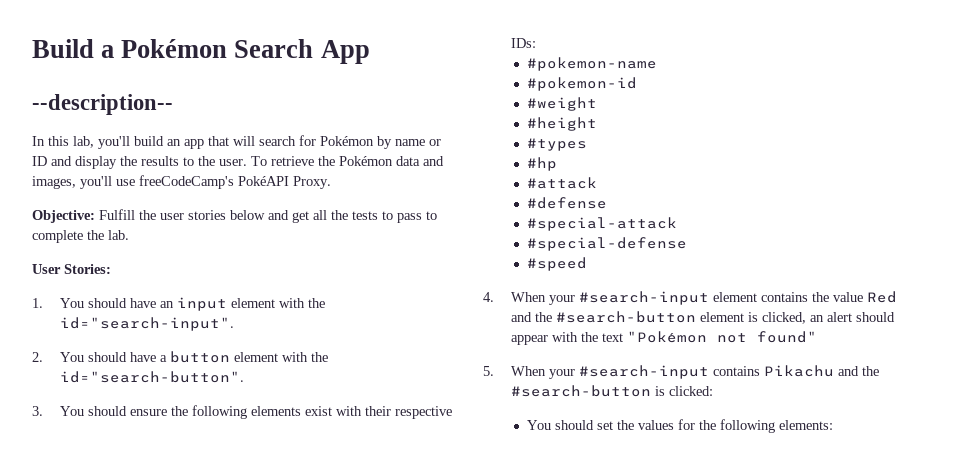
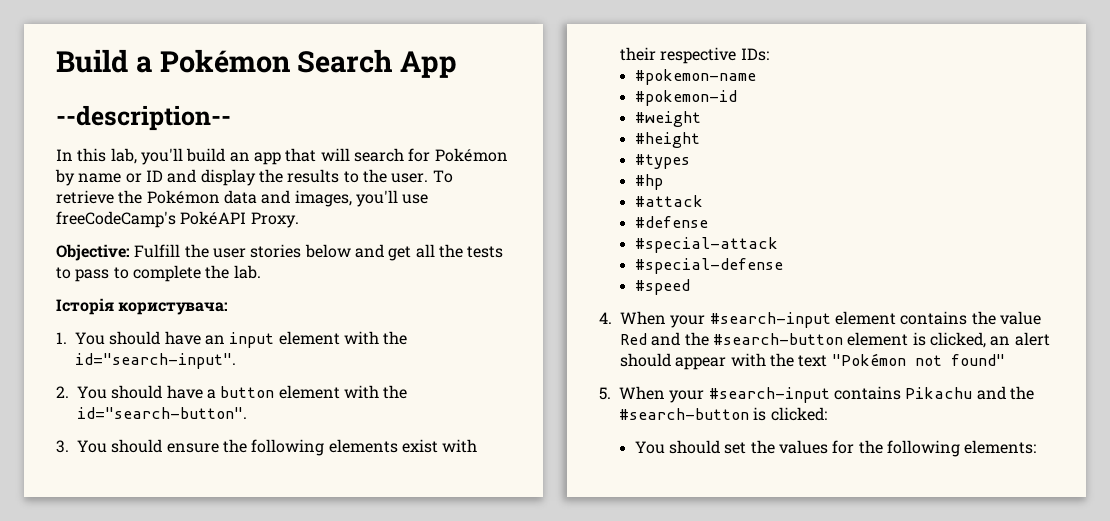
- User Stories:
+ Історія користувача:

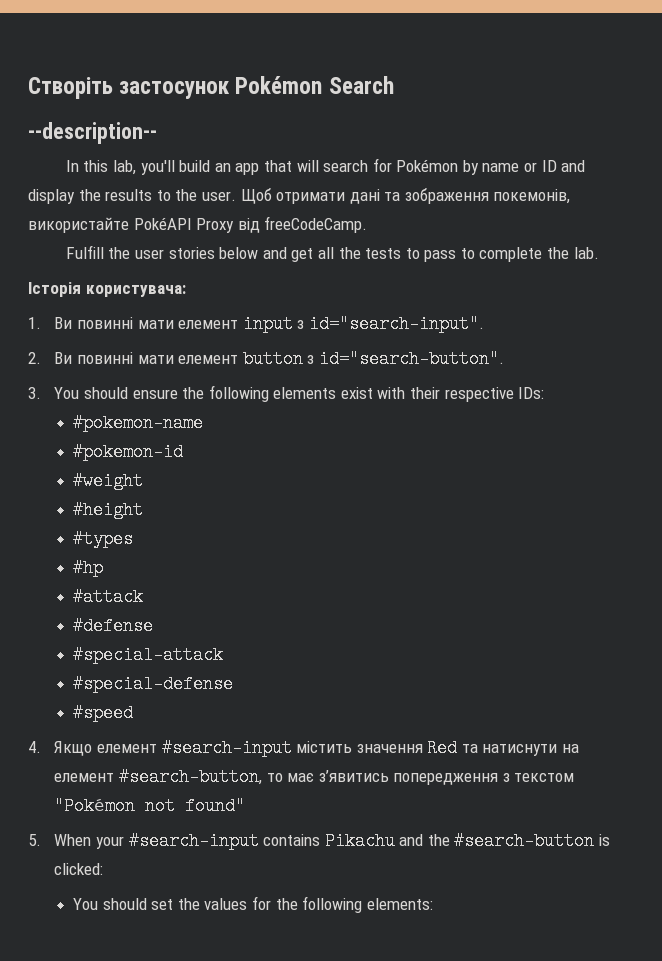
- Build a Pokémon Search App
+ Створіть застосунок Pokémon Search
- To retrieve the Pokémon data and images, you'll use freeCodeCamp's PokéAPI Proxy.
- Objective: Fulfill the user stories below and get all the tests to pass to complete the lab.
+ Щоб отримати дані та зображення покемонів, використайте PokéAPI Proxy від freeCodeCamp.
+ Fulfill the user stories below and get all the tests to pass to complete the lab.
- 1. You should have an input element with the id="search-input".
- 2. You should have a button element with the id="search-button".
+ 1. Ви повинні мати елемент input з id="search-input".
+ 2. Ви повинні мати елемент button з id="search-button".
- 4. When your #search-input element contains the value Red and the #search-button element is clicked, an alert should appear with the text "Pokémon not found"
+ 4. Якщо елемент #search-input містить значення Red та натиснути на елемент #search-button, то має з’явитись попередження з текстом "Pokémon not found"

